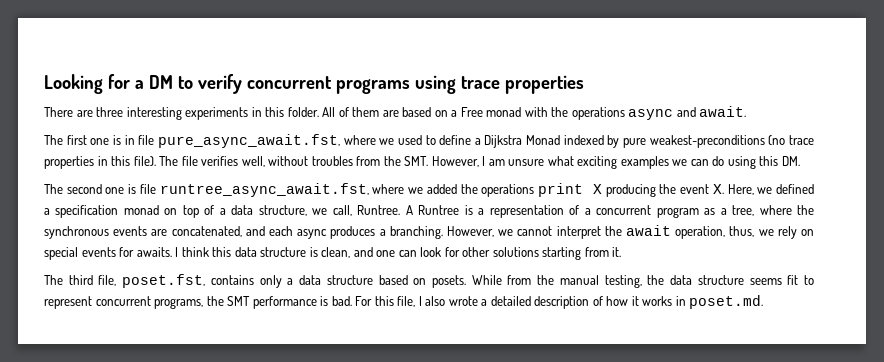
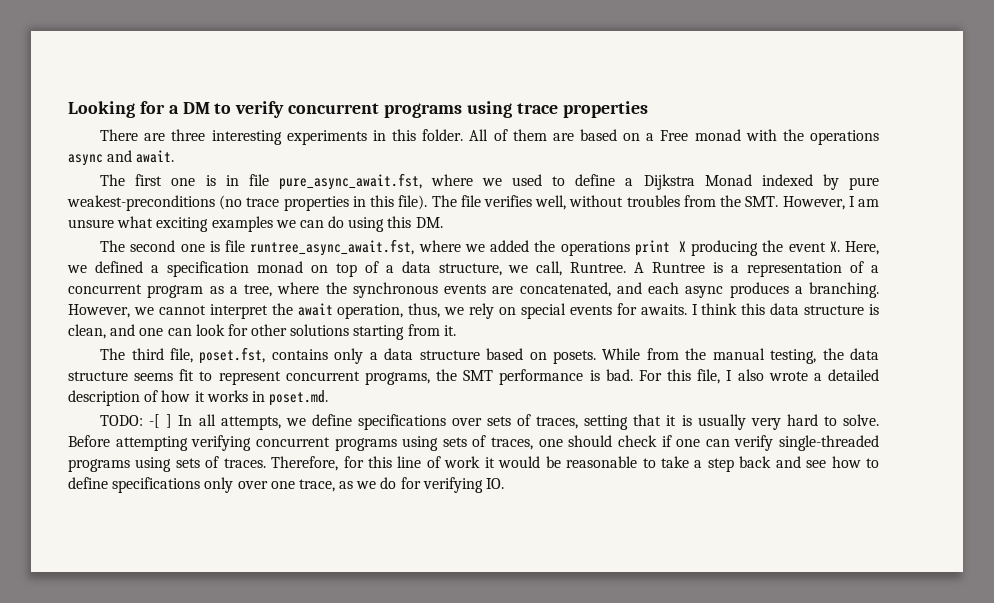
+ TODO: -[ ] In all attempts, we define specifications over sets of traces, setting that it is usually very hard to solve. Before attempting verifying concurrent programs using sets of traces, one should check if one can verify single-threaded programs using sets of traces. Therefore, for this line of work it would be reasonable to take a step back and see how to define specifications only over one trace, as we do for verifying IO.

